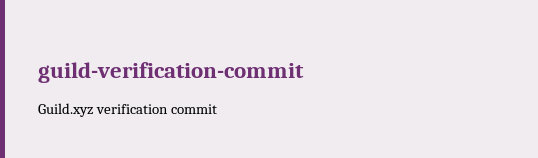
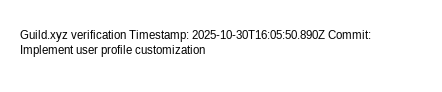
- guild-verification-commit
- Guild.xyz verification commit
+ Guild.xyz verification Timestamp: 2025-10-30T16:05:50.890Z Commit: Implement user profile customization

